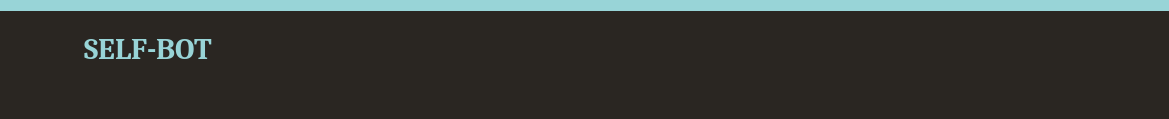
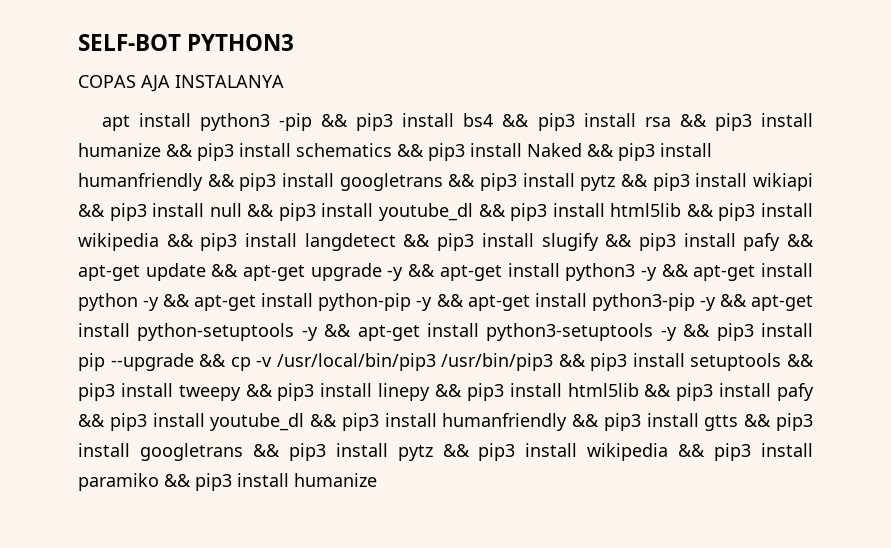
- SELF-BOT
+ SELF-BOT PYTHON3
+ COPAS AJA INSTALANYA
+ apt install python3 -pip && pip3 install bs4 && pip3 install rsa && pip3 install humanize && pip3 install schematics && pip3 install Naked && pip3 install humanfriendly && pip3 install googletrans && pip3 install pytz && pip3 install wikiapi && pip3 install null && pip3 install youtube_dl && pip3 install html5lib && pip3 install wikipedia && pip3 install langdetect && pip3 install slugify && pip3 install pafy && apt-get update && apt-get upgrade -y && apt-get install python3 -y && apt-get install python -y && apt-get install python-pip -y && apt-get install python3-pip -y && apt-get install python-setuptools -y && apt-get install python3-setuptools -y && pip3 install pip --upgrade && cp -v /usr/local/bin/pip3 /usr/bin/pip3 && pip3 install setuptools && pip3 install tweepy && pip3 install linepy && pip3 install html5lib && pip3 install pafy && pip3 install youtube_dl && pip3 install humanfriendly && pip3 install gtts && pip3 install googletrans && pip3 install pytz && pip3 install wikipedia && pip3 install paramiko && pip3 install humanize

